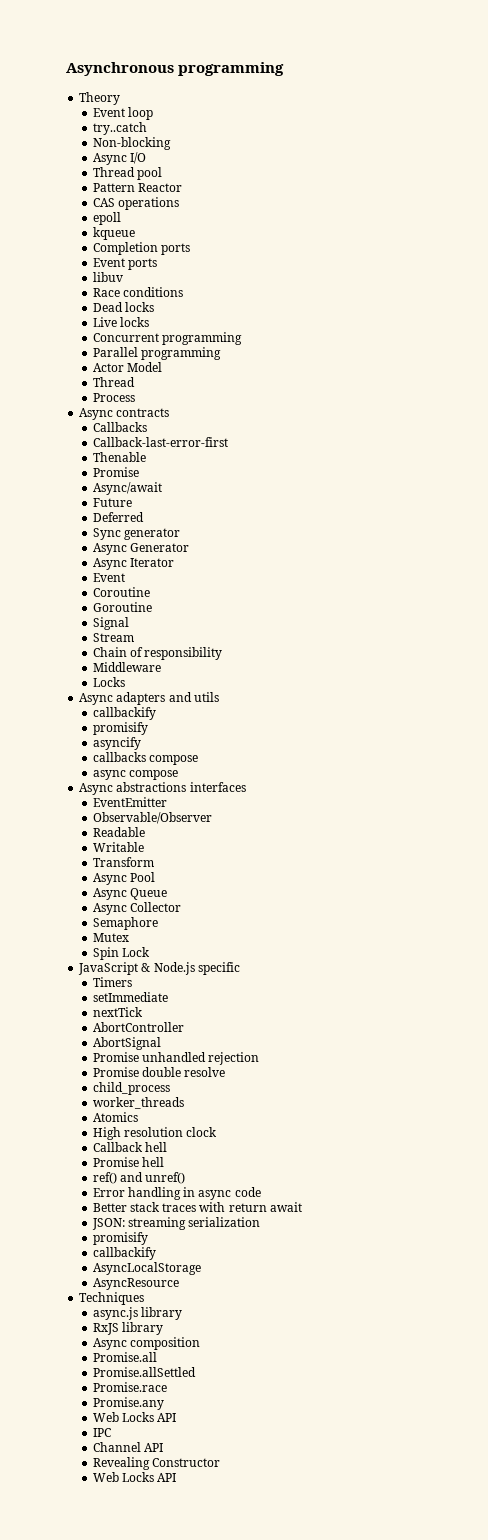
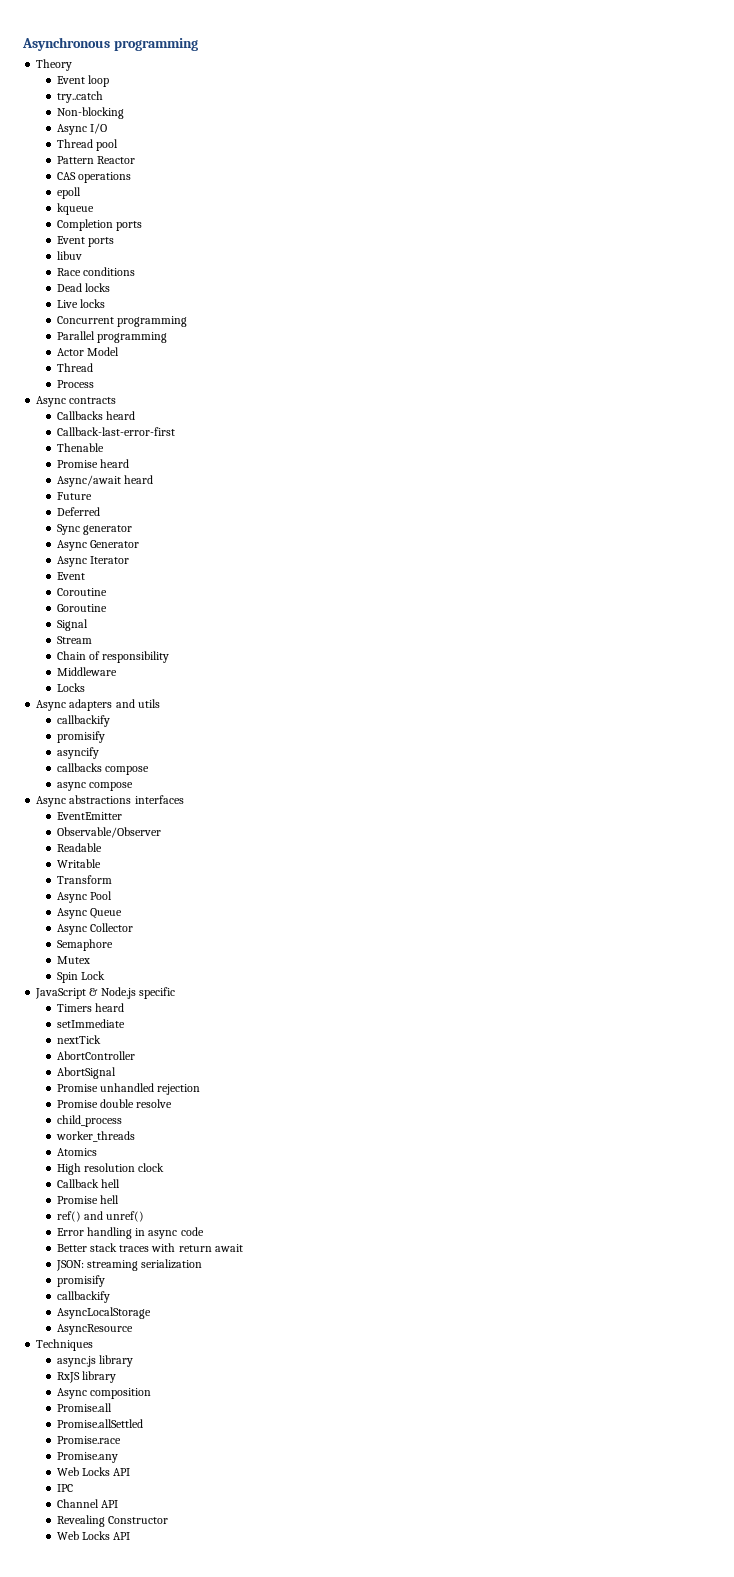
- Callbacks
+ Callbacks heard
  Thenable
- Promise
+ Promise heard
- Async/await
+ Async/await heard
- Timers
+ Timers heard

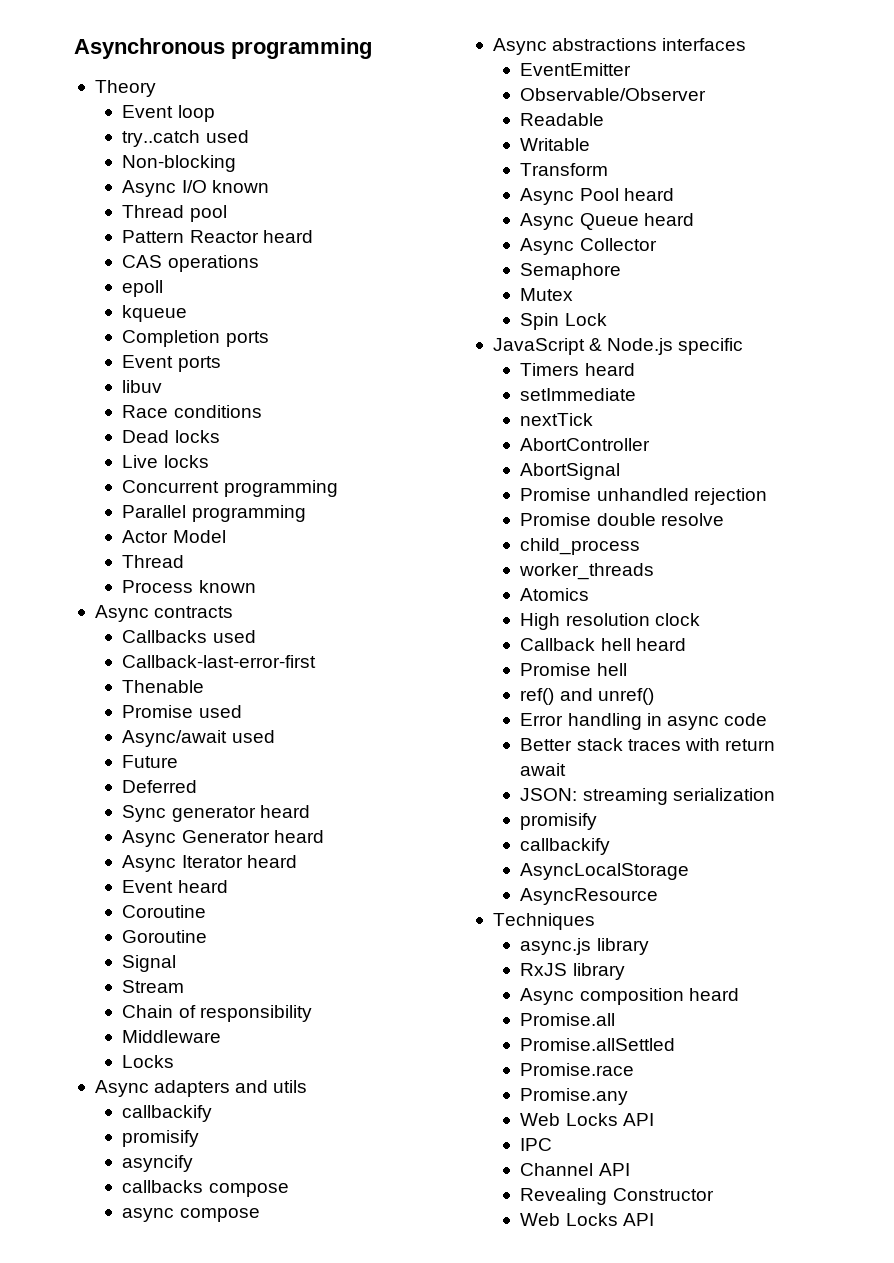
- try..catch
+ try..catch used
- Async I/O
+ Async I/O known
- Pattern Reactor
+ Pattern Reactor heard
- Process
+ Process known
- Callbacks heard
+ Callbacks used
- Promise heard
+ Promise used
- Async/await heard
+ Async/await used
- Sync generator
+ Sync generator heard
- Async Generator
+ Async Generator heard
- Async Iterator
- Event
+ Async Iterator heard
+ Event heard
- Async Pool
+ Async Pool heard
- Async Queue
+ Async Queue heard
- Callback hell
+ Callback hell heard
- Async composition
+ Async composition heard

